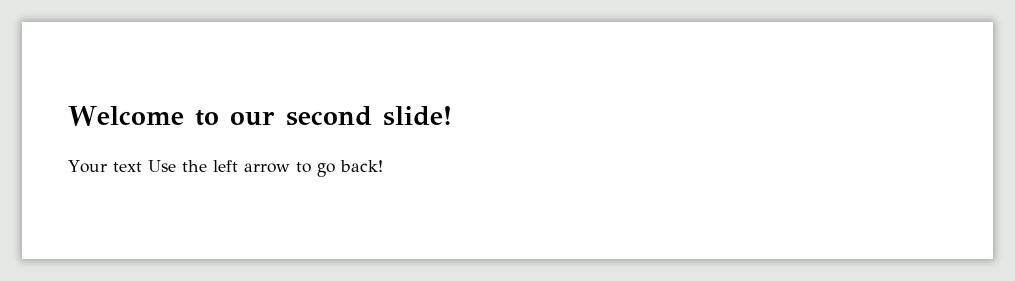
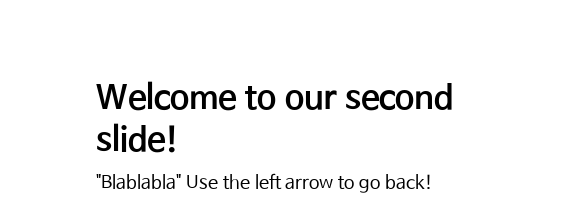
- Your text Use the left arrow to go back!
+ "Blablabla" Use the left arrow to go back!

